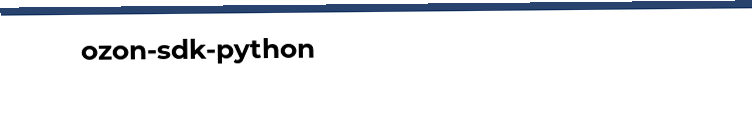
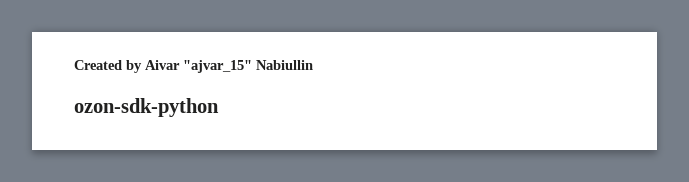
+ Created by Aivar "ajvar_15" Nabiullin

